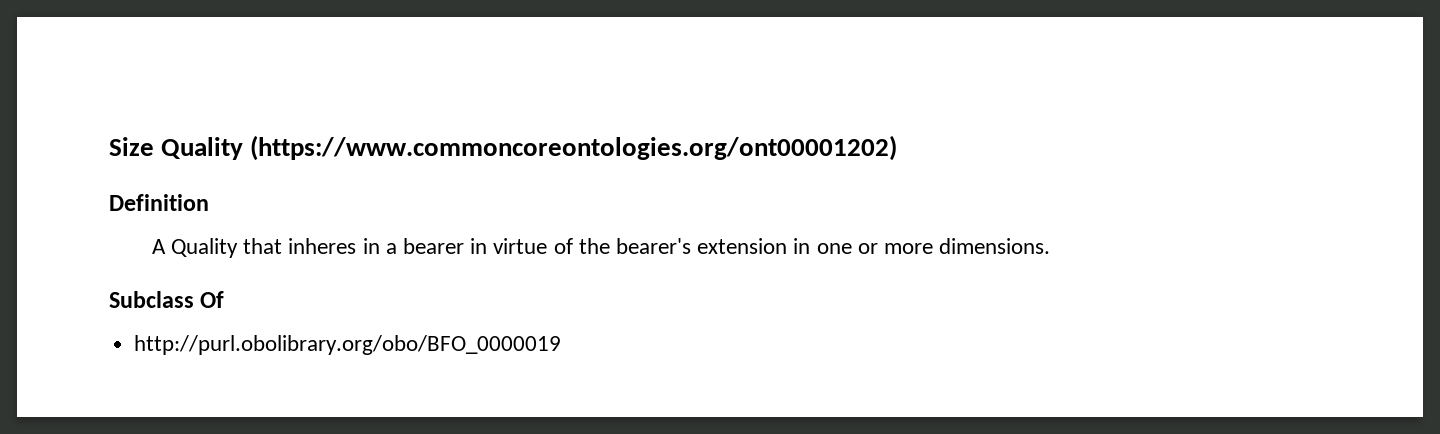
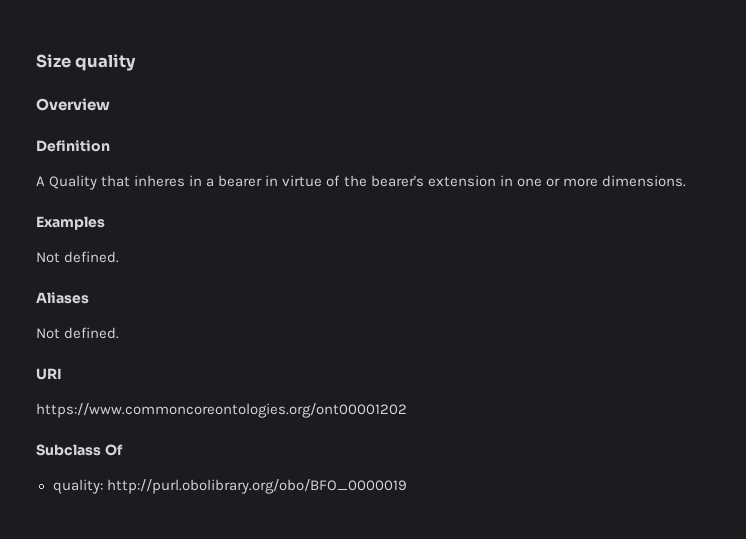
- Size Quality (https://www.commoncoreontologies.org/ont00001202)
+ Size quality
+ Overview
+ Examples
+ Not defined.
+ Aliases
+ Not defined.
+ URI
+ https://www.commoncoreontologies.org/ont00001202
- http://purl.obolibrary.org/obo/BFO_0000019
+ quality: http://purl.obolibrary.org/obo/BFO_0000019

